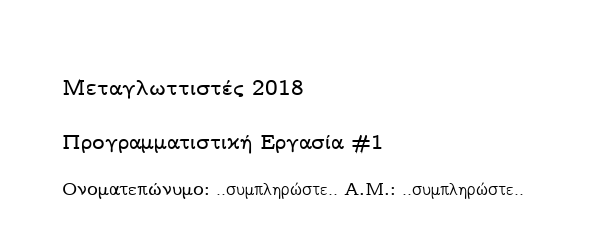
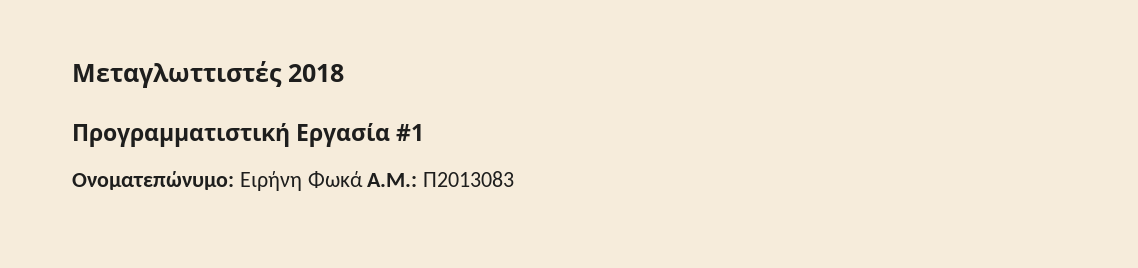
- Ονοματεπώνυμο: ..συμπληρώστε.. Α.Μ.: ..συμπληρώστε..
+ Ονοματεπώνυμο: Ειρήνη Φωκά Α.Μ.: Π2013083

